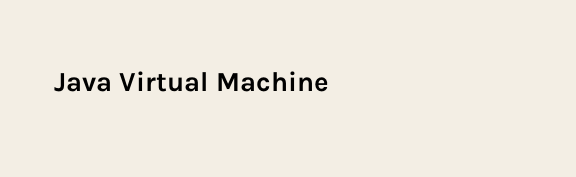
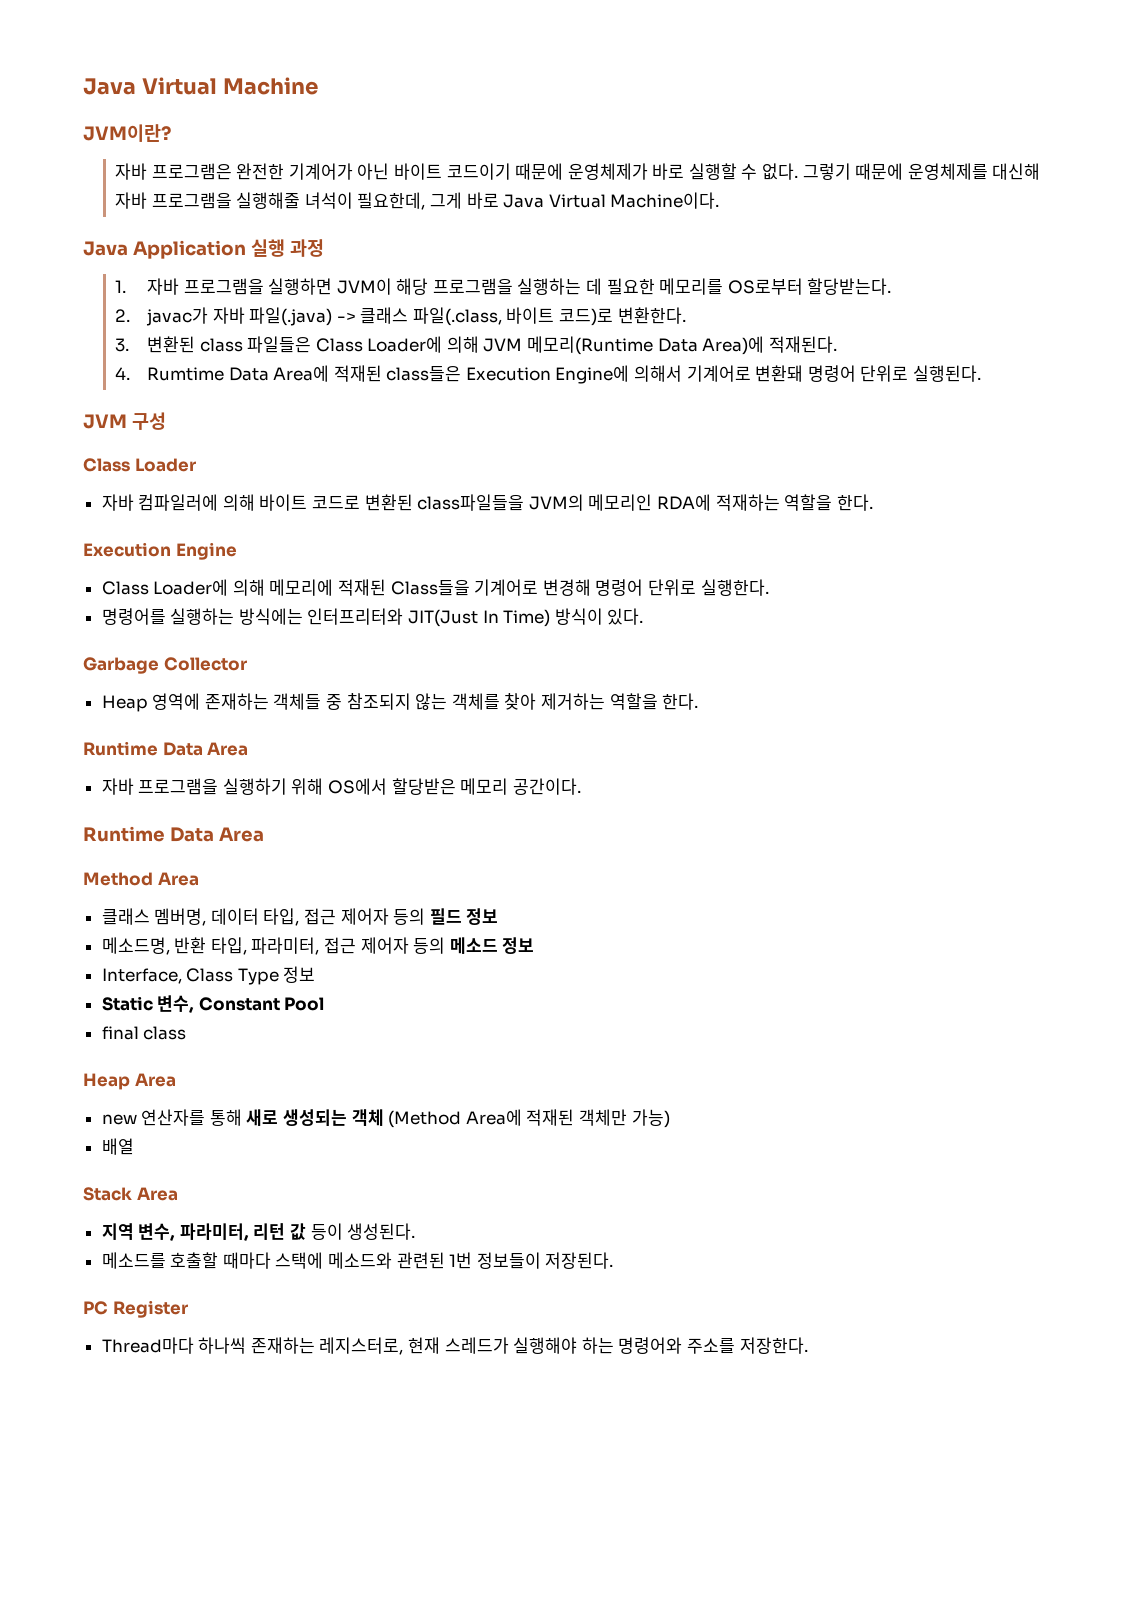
+ JVM이란?
+ 자바 프로그램은 완전한 기계어가 아닌 바이트 코드이기 때문에 운영체제가 바로 실행할 수 없다. 그렇기 때문에 운영체제를 대신해 자바 프로그램을 실행해줄 녀석이 필요한데, 그게 바로 Java Virtual Machine이다.
+ Java Application 실행 과정
+ 1. 자바 프로그램을 실행하면 JVM이 해당 프로그램을 실행하는 데 필요한 메모리를 OS로부터 할당받는다.
+ 2. javac가 자바 파일(.java) -> 클래스 파일(.class, 바이트 코드)로 변환한다.
+ 3. 변환된 class 파일들은 Class Loader에 의해 JVM 메모리(Runtime Data Area)에 적재된다.
+ 4. Rumtime Data Area에 적재된 class들은 Execution Engine에 의해서 기계어로 변환돼 명령어 단위로 실행된다.
+ JVM 구성
+ Class Loader
+ 자바 컴파일러에 의해 바이트 코드로 변환된 class파일들을 JVM의 메모리인 RDA에 적재하는 역할을 한다.
+ Execution Engine
+ Class Loader에 의해 메모리에 적재된 Class들을 기계어로 변경해 명령어 단위로 실행한다.
+ 명령어를 실행하는 방식에는 인터프리터와 JIT(Just In Time) 방식이 있다.
+ Garbage Collector
+ Heap 영역에 존재하는 객체들 중 참조되지 않는 객체를 찾아 제거하는 역할을 한다.
+ Runtime Data Area
+ 자바 프로그램을 실행하기 위해 OS에서 할당받은 메모리 공간이다.
+ Runtime Data Area
+ Method Area
+ 클래스 멤버명, 데이터 타입, 접근 제어자 등의 필드 정보
+ 메소드명, 반환 타입, 파라미터, 접근 제어자 등의 메소드 정보
+ Interface, Class Type 정보
+ Static 변수, Constant Pool
+ final class
+ Heap Area
+ new 연산자를 통해 새로 생성되는 객체 (Method Area에 적재된 객체만 가능)
+ 배열
+ Stack Area
+ 지역 변수, 파라미터, 리턴 값 등이 생성된다.
+ 메소드를 호출할 때마다 스택에 메소드와 관련된 1번 정보들이 저장된다.
+ PC Register
+ Thread마다 하나씩 존재하는 레지스터로, 현재 스레드가 실행해야 하는 명령어와 주소를 저장한다.

